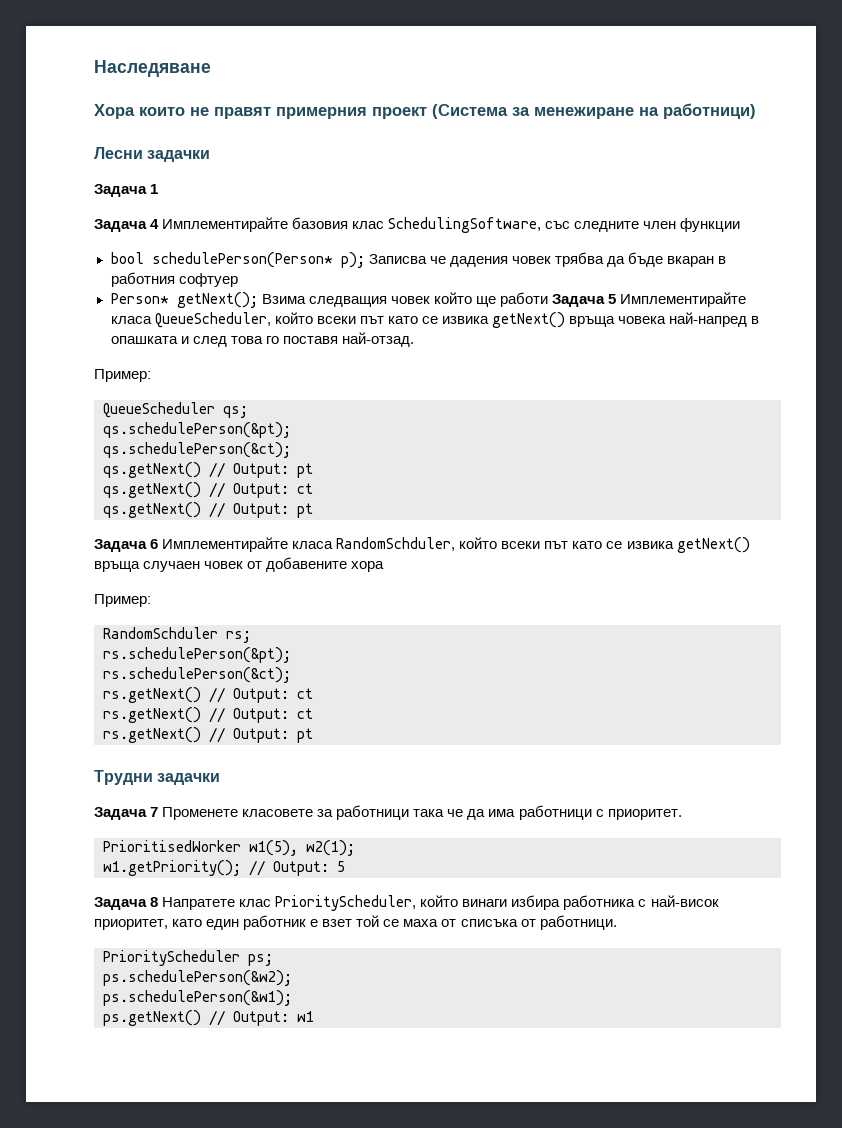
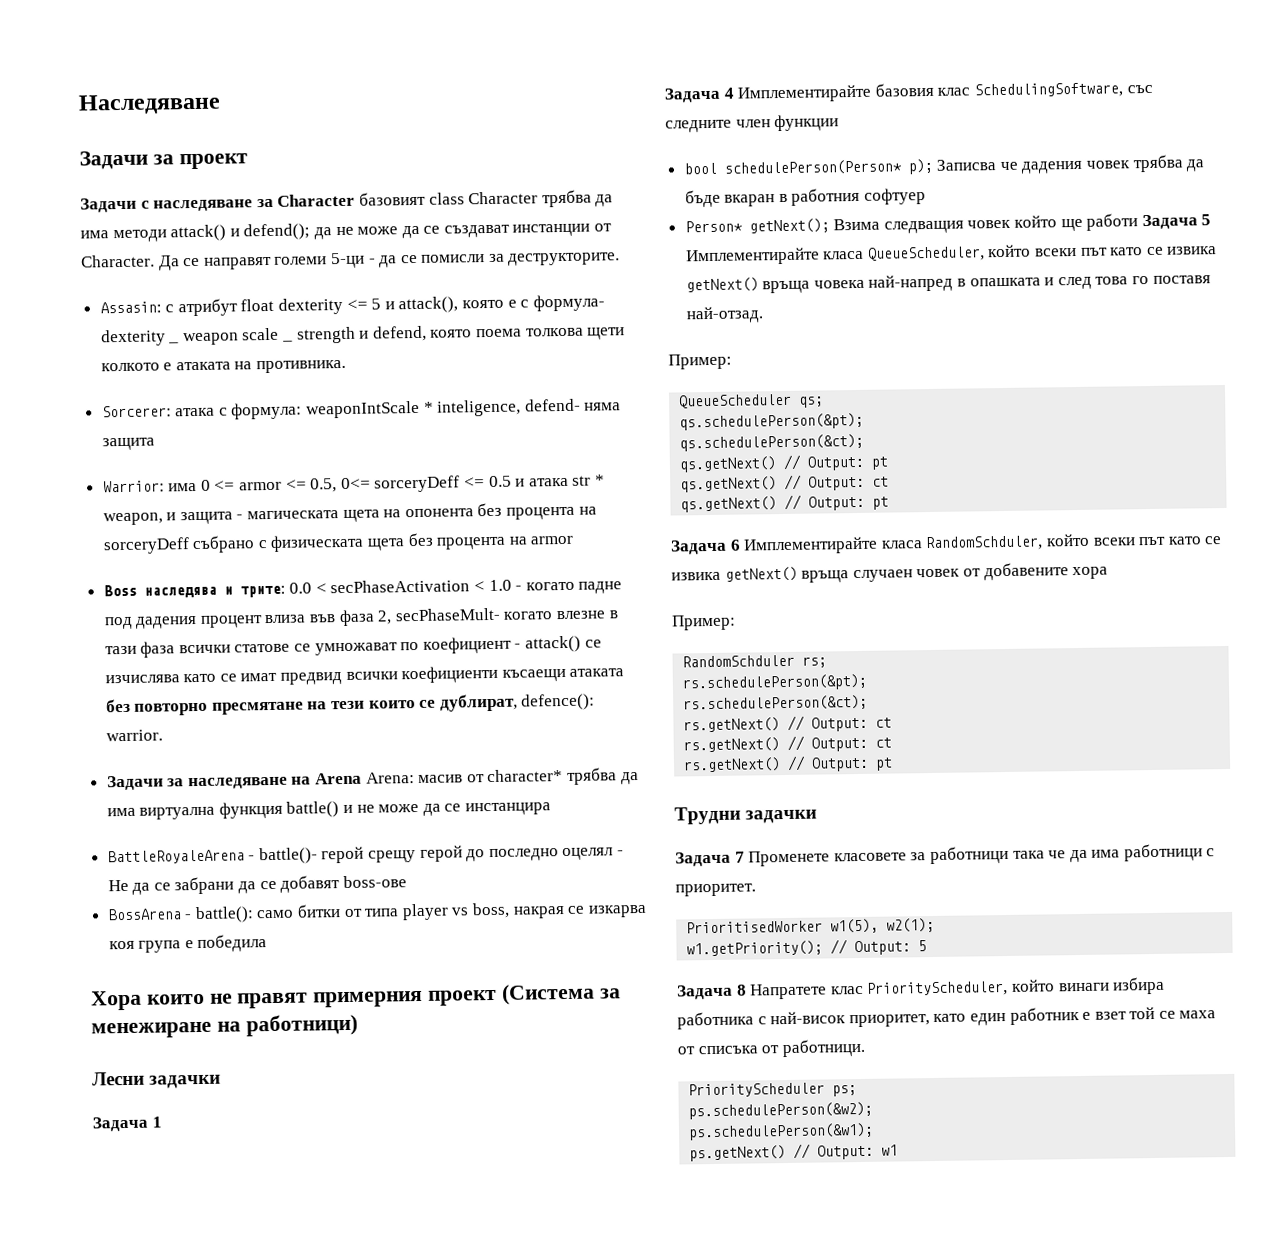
+ Задачи за проект
+ Задачи с наследяване за Character базовият class Character трябва да има методи attack() и defend(); да не може да се създават инстанции от Character. Да се направят големи 5-ци - да се помисли за деструкторите.
+ Assasin: с атрибут float dexterity <= 5 и attack(), която е с формула- dexterity _ weapon scale _ strength и defend, която поема толкова щети колкото е атаката на противника.
+ Sorcerer: атака с формула: weaponIntScale * inteligence, defend- няма защита
+ Warrior: има 0 <= armor <= 0.5, 0<= sorceryDeff <= 0.5 и атака str * weapon, и защита - магическата щета на опонента без процента на sorceryDeff събрано с физическата щета без процента на armor
+ Boss наследява и трите: 0.0 < secPhaseActivation < 1.0 - когато падне под дадения процент влиза във фаза 2, secPhaseMult- когато влезне в тази фаза всички статове се умножават по коефициент - attack() се изчислява като се имат предвид всички коефициенти късаещи атаката без повторно пресмятане на тези които се дублират, defence(): warrior.
+ Задачи за наследяване на Arena Arena: масив от character* трябва да има виртуална функция battle() и не може да се инстанцира
+ BattleRoyaleArena - battle()- герой срещу герой до последно оцелял - Не да се забрани да се добавят boss-ове
+ BossArena - battle(): само битки от типа player vs boss, накрая се изкарва коя група е победила

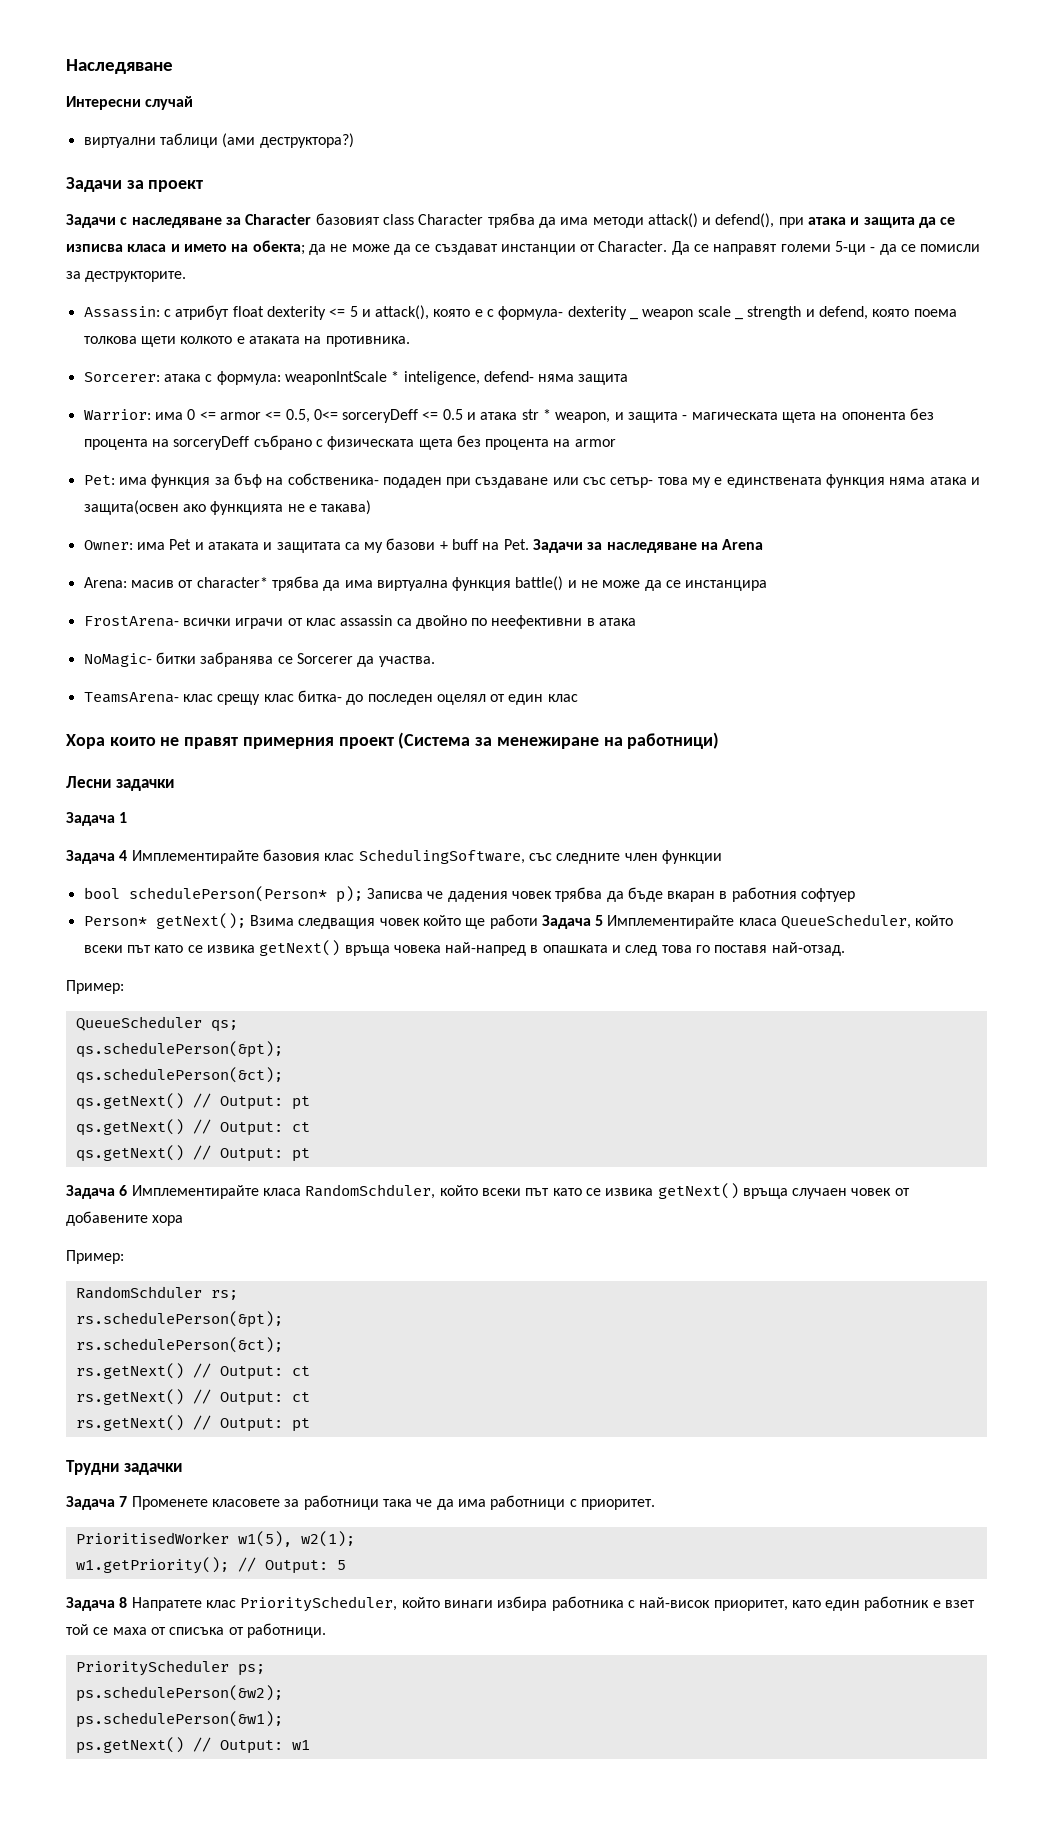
+ Интересни случай
+ виртуални таблици (ами деструктора?)
- Задачи с наследяване за Character базовият class Character трябва да има методи attack() и defend(); да не може да се създават инстанции от Character.
+ Задачи с наследяване за Character базовият class Character трябва да има методи attack() и defend(), при атака и защита да се изписва класа и името на обекта; да не може да се създават инстанции от Character.
- Assasin: с атрибут float dexterity <= 5 и attack(), която е с формула- dexterity _ weapon scale _ strength и defend, която поема толкова щети колкото е атаката на противника.
+ Assassin: с атрибут float dexterity <= 5 и attack(), която е с формула- dexterity _ weapon scale _ strength и defend, която поема толкова щети колкото е атаката на противника.
- Boss наследява и трите: 0.0 < secPhaseActivation < 1.0 - когато падне под дадения процент влиза във фаза 2, secPhaseMult- когато влезне в тази фаза всички статове се умножават по коефициент - attack() се изчислява като се имат предвид всички коефициенти късаещи атаката без повторно пресмятане на тези които се дублират, defence(): warrior.
- Задачи за наследяване на Arena Arena: масив от character* трябва да има виртуална функция battle() и не може да се инстанцира
+ Pet: има функция за бъф на собственика- подаден при създаване или със сетър- това му е единствената функция няма атака и защита(освен ако функцията не е такава)
+ Owner: има Pet и атаката и защитата са му базови + buff на Pet. Задачи за наследяване на Arena
+ Arena: масив от character* трябва да има виртуална функция battle() и не може да се инстанцира
- BattleRoyaleArena - battle()- герой срещу герой до последно оцелял - Не да се забрани да се добавят boss-ове
- BossArena - battle(): само битки от типа player vs boss, накрая се изкарва коя група е победила
+ FrostArena- всички играчи от клас assassin са двойно по неефективни в атака
+ NoМagic- битки забранява се Sorcerer да участва.
+ TeamsArena- клас срещу клас битка- до последен оцелял от един клас

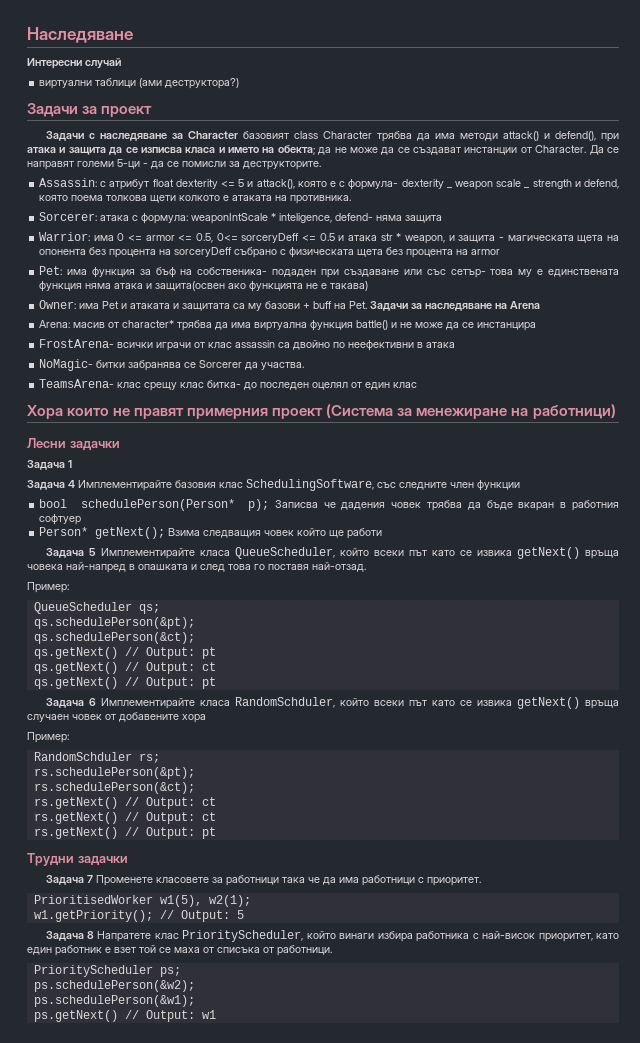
- Person* getNext(); Взима следващия човек който ще работи Задача 5 Имплементирайте класа QueueScheduler, който всеки път като се извика getNext() връща човека най-напред в опашката и след това го поставя най-отзад.
+ Person* getNext(); Взима следващия човек който ще работи
+ Задача 5 Имплементирайте класа QueueScheduler, който всеки път като се извика getNext() връща човека най-напред в опашката и след това го поставя най-отзад.

